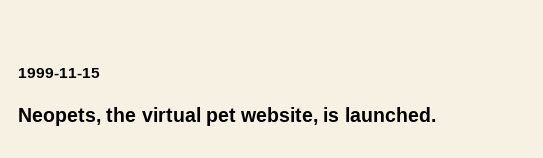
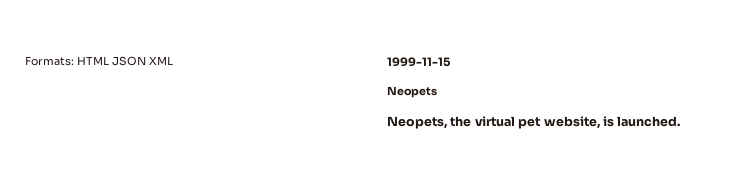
+ Formats: HTML JSON XML
+ Neopets

